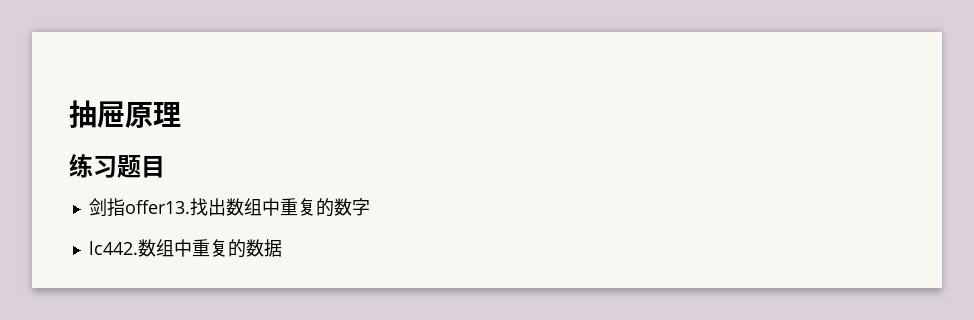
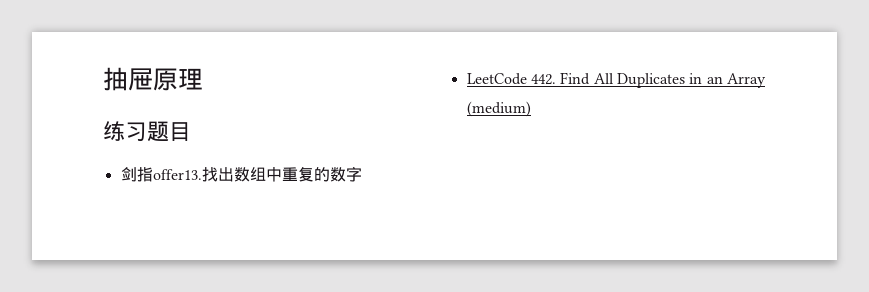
- lc442.数组中重复的数据
+ LeetCode 442. Find All Duplicates in an Array (medium)

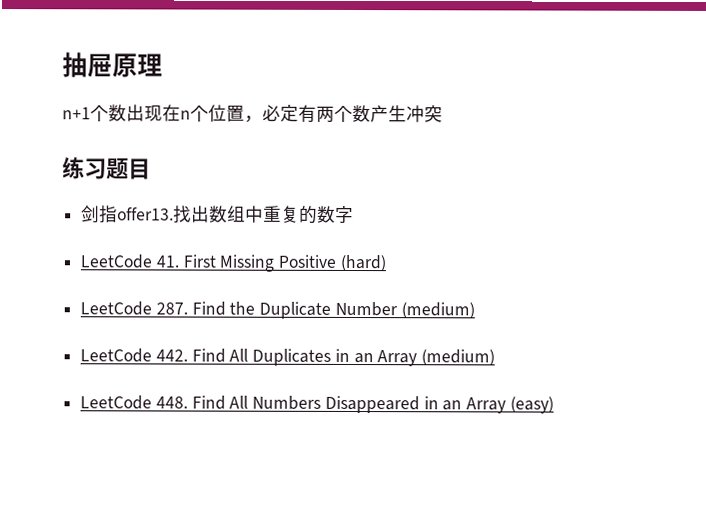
+ n+1个数出现在n个位置，必定有两个数产生冲突
+ LeetCode 41. First Missing Positive (hard)
+ LeetCode 287. Find the Duplicate Number (medium)
+ LeetCode 448. Find All Numbers Disappeared in an Array (easy)

